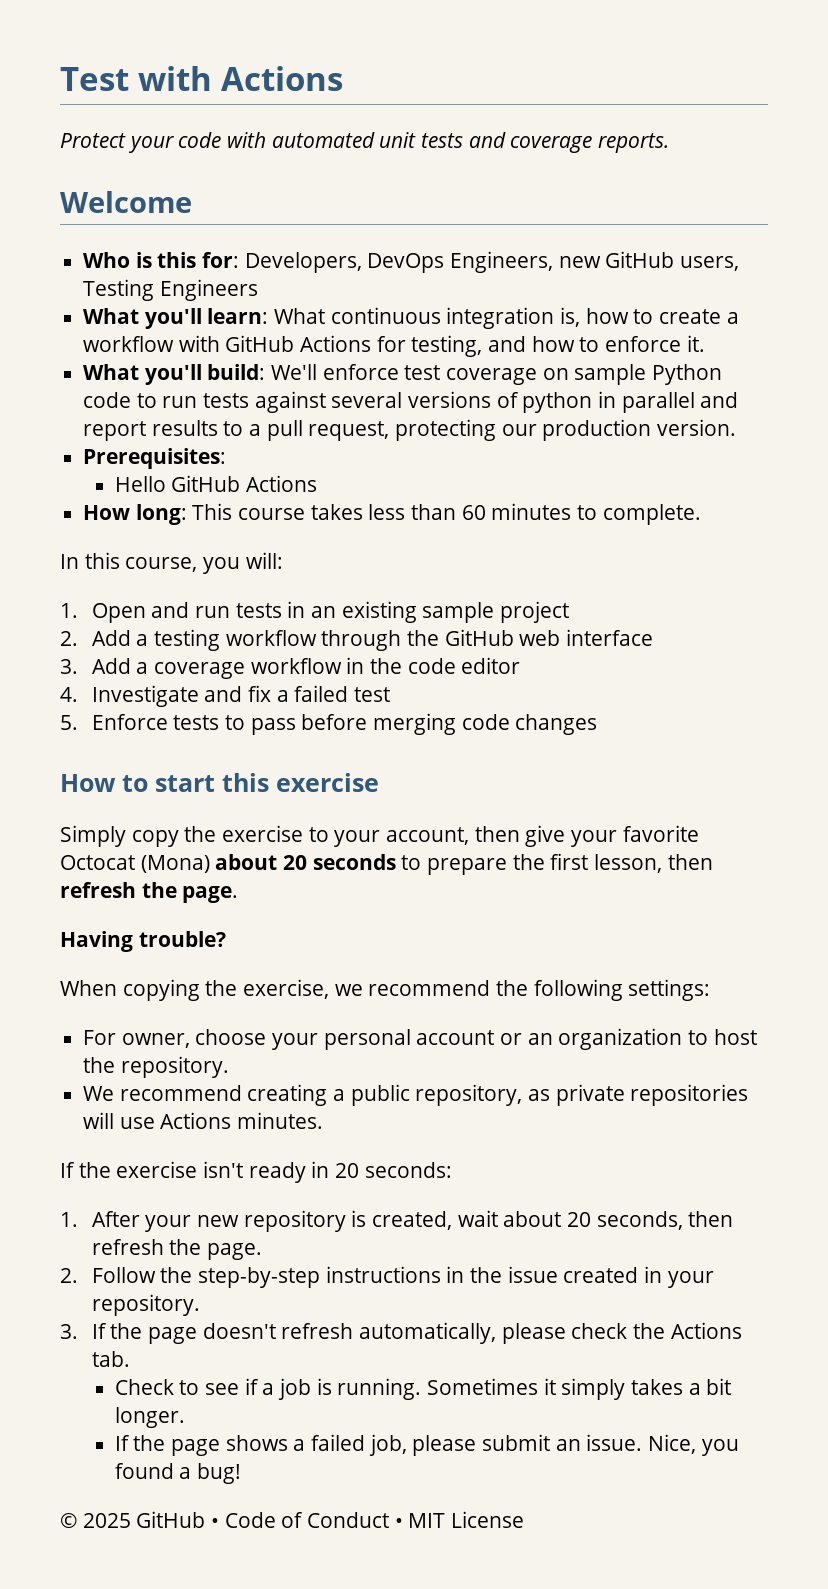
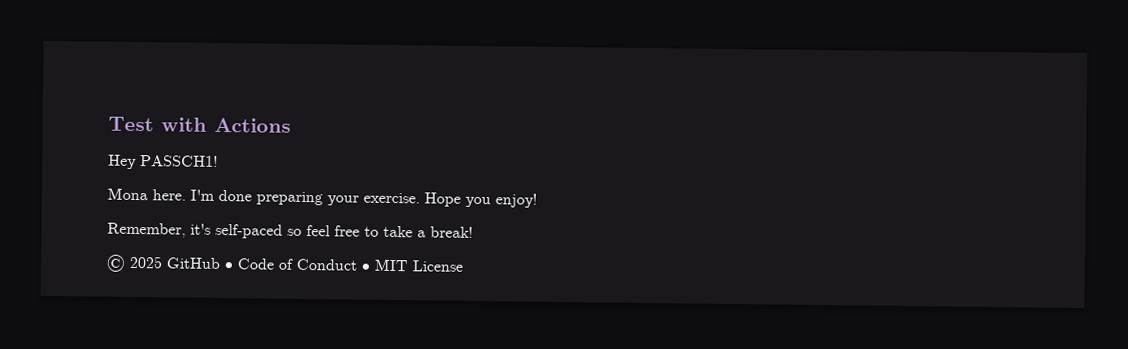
- Protect your code with automated unit tests and coverage reports.
- Welcome
- Who is this for: Developers, DevOps Engineers, new GitHub users, Testing Engineers
- What you'll learn: What continuous integration is, how to create a workflow with GitHub Actions for testing, and how to enforce it.
- What you'll build: We'll enforce test coverage on sample Python code to run tests against several versions of python in parallel and report results to a pull request, protecting our production version.
- Prerequisites:
- Hello GitHub Actions
- How long: This course takes less than 60 minutes to complete.
- In this course, you will:
- 1. Open and run tests in an existing sample project
- 2. Add a testing workflow through the GitHub web interface
- 3. Add a coverage workflow in the code editor
- 4. Investigate and fix a failed test
- 5. Enforce tests to pass before merging code changes
- How to start this exercise
- Simply copy the exercise to your account, then give your favorite Octocat (Mona) about 20 seconds to prepare the first lesson, then refresh the page.
- Having trouble?
- When copying the exercise, we recommend the following settings:
- For owner, choose your personal account or an organization to host the repository.
- We recommend creating a public repository, as private repositories will use Actions minutes.
- If the exercise isn't ready in 20 seconds:
- 1. After your new repository is created, wait about 20 seconds, then refresh the page.
- 2. Follow the step-by-step instructions in the issue created in your repository.
- 3. If the page doesn't refresh automatically, please check the Actions tab.
- Check to see if a job is running. Sometimes it simply takes a bit longer.
- If the page shows a failed job, please submit an issue. Nice, you found a bug!
+ Hey PASSCH1!
+ Mona here. I'm done preparing your exercise. Hope you enjoy!
+ Remember, it's self-paced so feel free to take a break!

